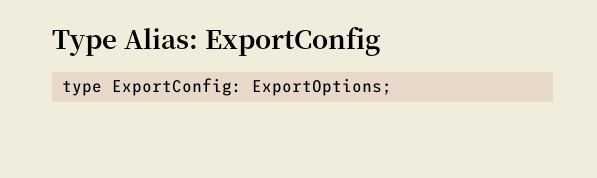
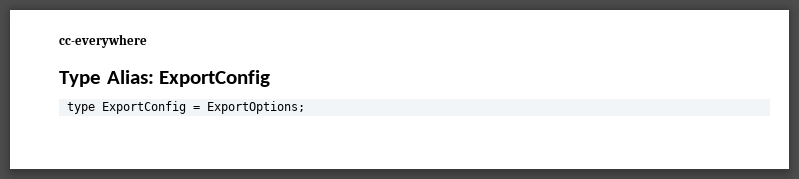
+ cc-everywhere
- type ExportConfig: ExportOptions;
+ type ExportConfig = ExportOptions;

